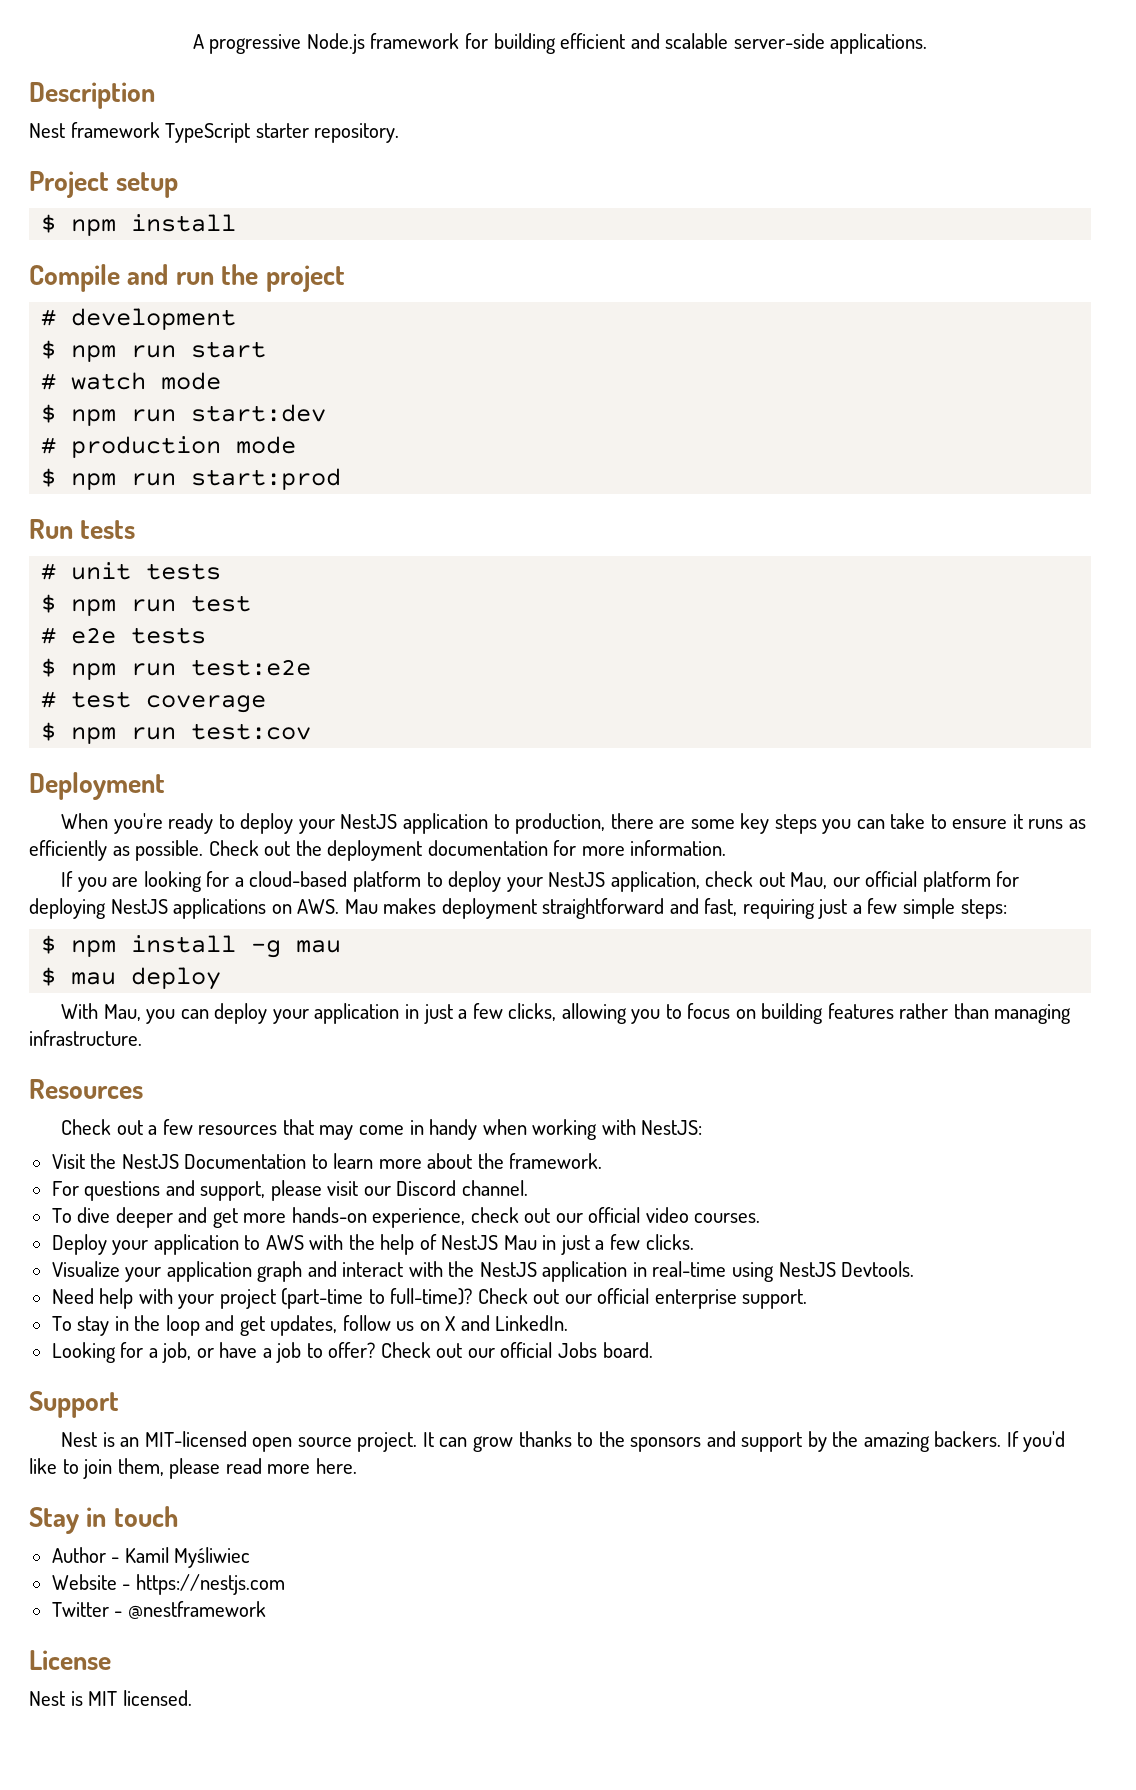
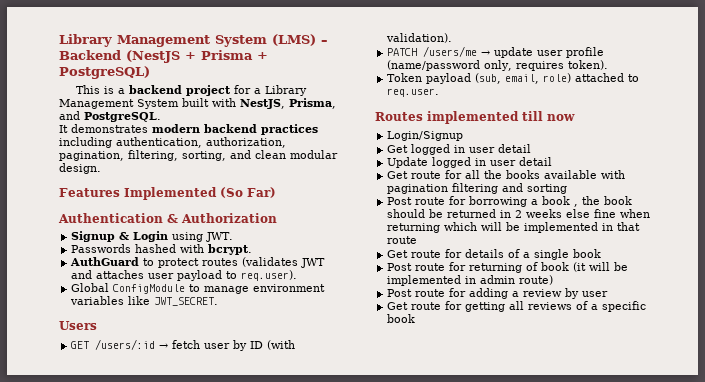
- A progressive Node.js framework for building efficient and scalable server-side applications.
- Description
- Nest framework TypeScript starter repository.
- Project setup
- $ npm install
- Compile and run the project
- # development
- $ npm run start
- # watch mode
- $ npm run start:dev
- # production mode
- $ npm run start:prod
- Run tests
- # unit tests
- $ npm run test
- # e2e tests
- $ npm run test:e2e
- # test coverage
- $ npm run test:cov
- Deployment
- When you're ready to deploy your NestJS application to production, there are some key steps you can take to ensure it runs as efficiently as possible. Check out the deployment documentation for more information.
- If you are looking for a cloud-based platform to deploy your NestJS application, check out Mau, our official platform for deploying NestJS applications on AWS. Mau makes deployment straightforward and fast, requiring just a few simple steps:
- $ npm install -g mau
- $ mau deploy
- With Mau, you can deploy your application in just a few clicks, allowing you to focus on building features rather than managing infrastructure.
- Resources
- Check out a few resources that may come in handy when working with NestJS:
- Visit the NestJS Documentation to learn more about the framework.
- For questions and support, please visit our Discord channel.
- To dive deeper and get more hands-on experience, check out our official video courses.
- Deploy your application to AWS with the help of NestJS Mau in just a few clicks.
- Visualize your application graph and interact with the NestJS application in real-time using NestJS Devtools.
- Need help with your project (part-time to full-time)? Check out our official enterprise support.
- To stay in the loop and get updates, follow us on X and LinkedIn.
- Looking for a job, or have a job to offer? Check out our official Jobs board.
- Support
- Nest is an MIT-licensed open source project. It can grow thanks to the sponsors and support by the amazing backers. If you'd like to join them, please read more here.
- Stay in touch
- Author - Kamil Myśliwiec
- Website - https://nestjs.com
- Twitter - @nestframework
- License
- Nest is MIT licensed.
+ Library Management System (LMS) – Backend (NestJS + Prisma + PostgreSQL)
+ This is a backend project for a Library Management System built with NestJS, Prisma, and PostgreSQL.
+ It demonstrates modern backend practices including authentication, authorization, pagination, filtering, sorting, and clean modular design.
+ Features Implemented (So Far)
+ Authentication & Authorization
+ Signup & Login using JWT.
+ Passwords hashed with bcrypt.
+ AuthGuard to protect routes (validates JWT and attaches user payload to req.user).
+ Global ConfigModule to manage environment variables like JWT_SECRET.
+ Users
+ GET /users/:id → fetch user by ID (with validation).
+ PATCH /users/me → update user profile (name/password only, requires token).
+ Token payload (sub, email, role) attached to req.user.
+ Routes implemented till now
+ Login/Signup
+ Get logged in user detail
+ Update logged in user detail
+ Get route for all the books available with pagination filtering and sorting
+ Post route for borrowing a book , the book should be returned in 2 weeks else fine when returning which will be implemented in that route
+ Get route for details of a single book
+ Post route for returning of book (it will be implemented in admin route)
+ Post route for adding a review by user
+ Get route for getting all reviews of a specific book

